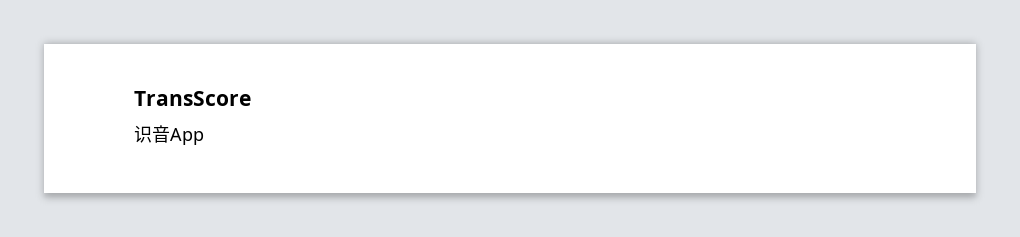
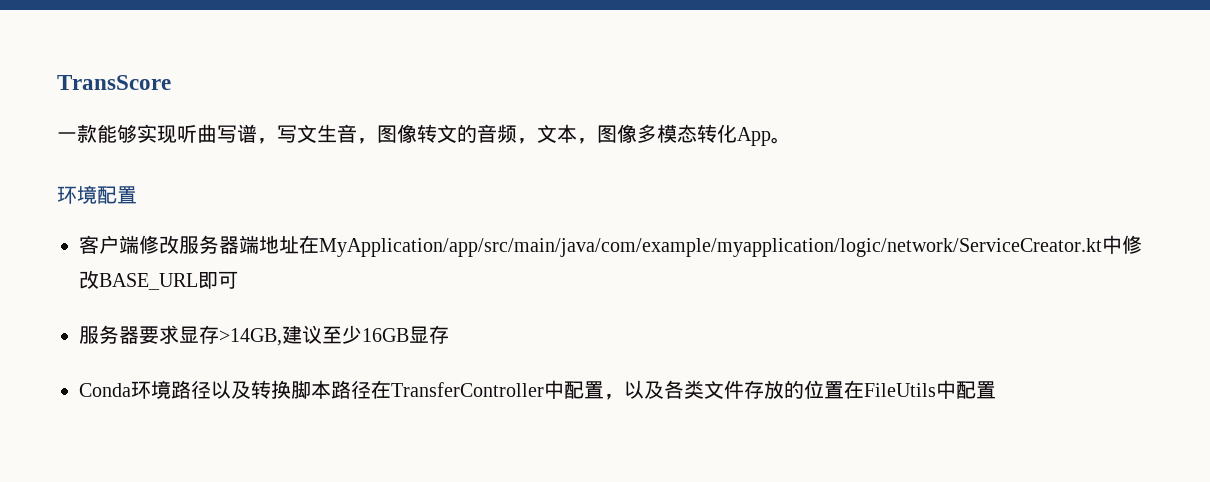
- 识音App
+ 一款能够实现听曲写谱，写文生音，图像转文的音频，文本，图像多模态转化App。
+ 环境配置
+ 客户端修改服务器端地址在MyApplication/app/src/main/java/com/example/myapplication/logic/network/ServiceCreator.kt中修改BASE_URL即可
+ 服务器要求显存>14GB,建议至少16GB显存
+ Conda环境路径以及转换脚本路径在TransferController中配置，以及各类文件存放的位置在FileUtils中配置

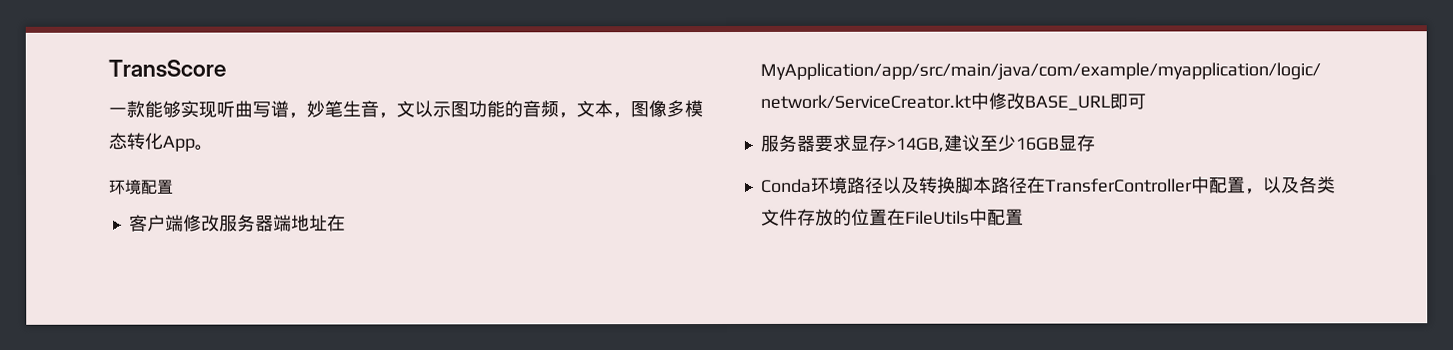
- 一款能够实现听曲写谱，写文生音，图像转文的音频，文本，图像多模态转化App。
+ 一款能够实现听曲写谱，妙笔生音，文以示图功能的音频，文本，图像多模态转化App。

